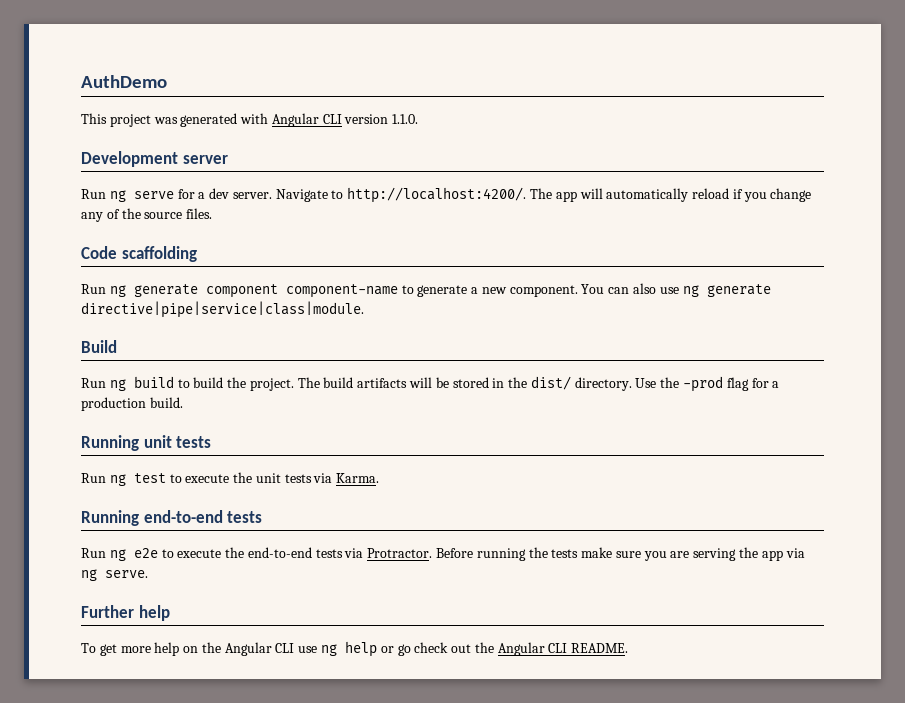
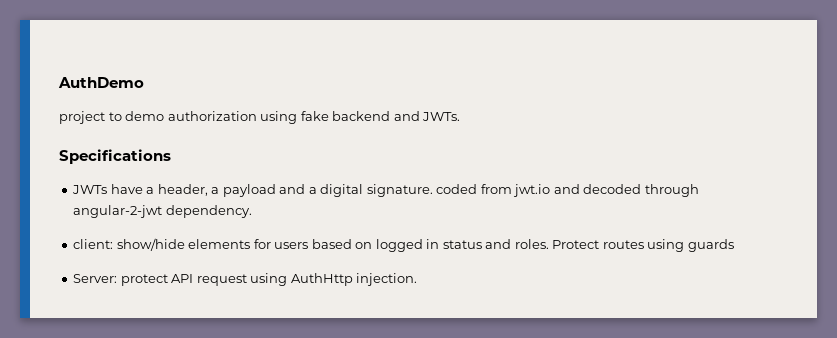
- This project was generated with Angular CLI version 1.1.0.
- Development server
- Run ng serve for a dev server. Navigate to http://localhost:4200/. The app will automatically reload if you change any of the source files.
- Code scaffolding
- Run ng generate component component-name to generate a new component. You can also use ng generate directive|pipe|service|class|module.
- Build
- Run ng build to build the project. The build artifacts will be stored in the dist/ directory. Use the -prod flag for a production build.
- Running unit tests
- Run ng test to execute the unit tests via Karma.
- Running end-to-end tests
- Run ng e2e to execute the end-to-end tests via Protractor. Before running the tests make sure you are serving the app via ng serve.
- Further help
- To get more help on the Angular CLI use ng help or go check out the Angular CLI README.
+ project to demo authorization using fake backend and JWTs.
+ Specifications
+ JWTs have a header, a payload and a digital signature. coded from jwt.io and decoded through angular-2-jwt dependency.
+ client: show/hide elements for users based on logged in status and roles. Protect routes using guards
+ Server: protect API request using AuthHttp injection.

